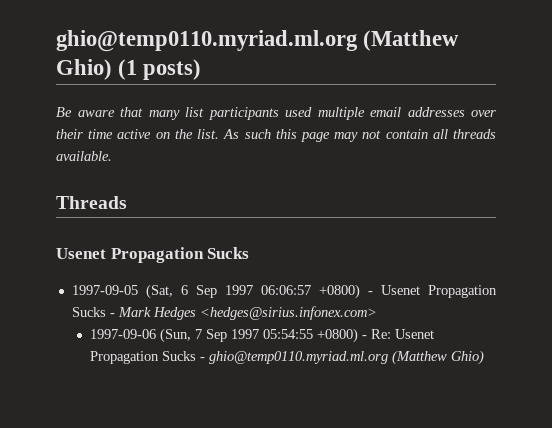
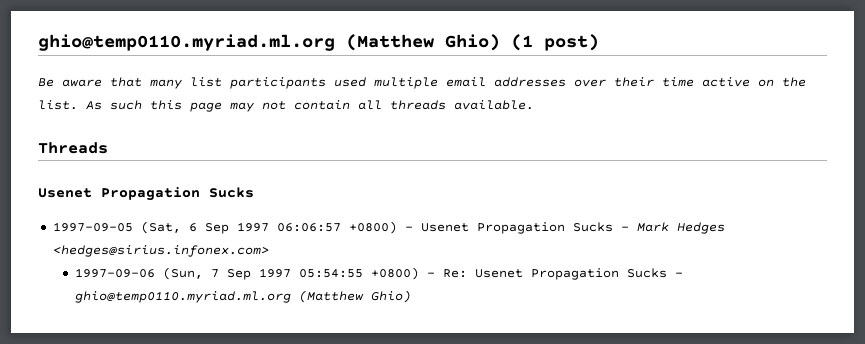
- ghio@temp0110.myriad.ml.org (Matthew Ghio) (1 posts)
+ ghio@temp0110.myriad.ml.org (Matthew Ghio) (1 post)

